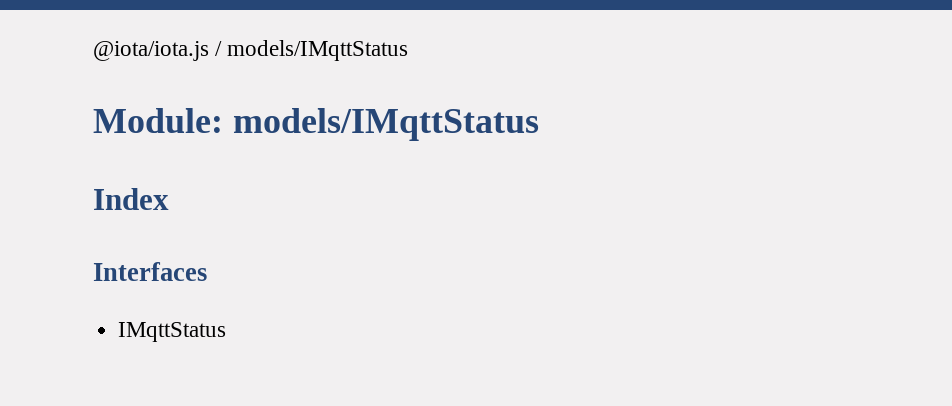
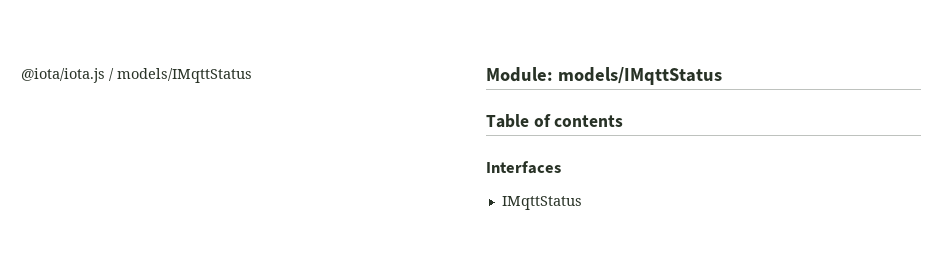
- Index
+ Table of contents

